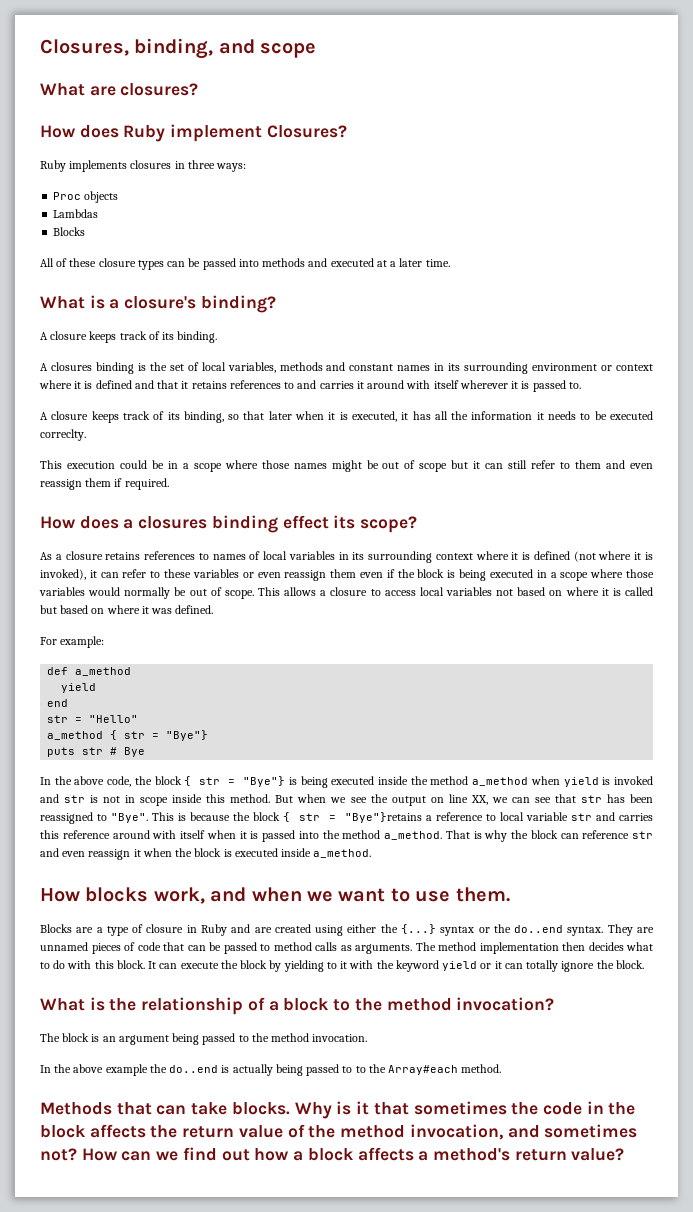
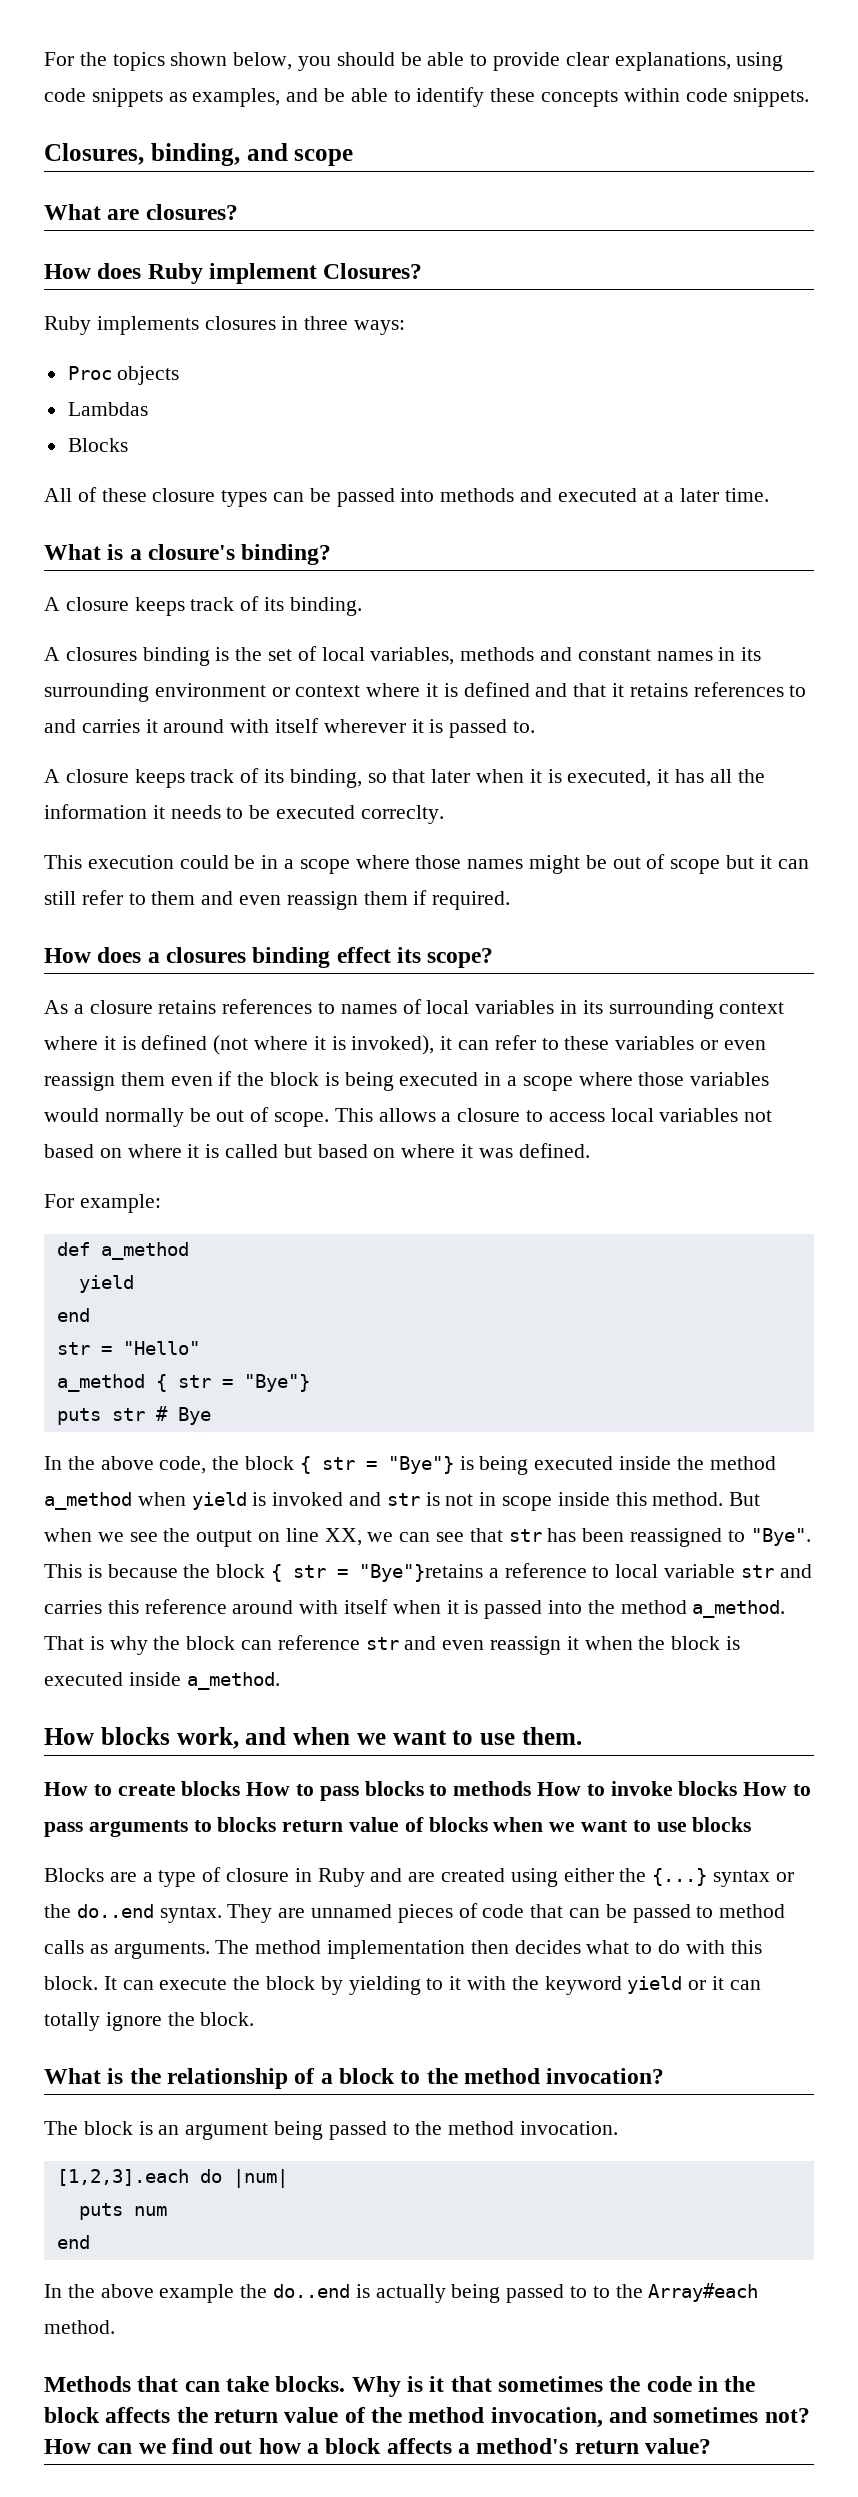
+ For the topics shown below, you should be able to provide clear explanations, using code snippets as examples, and be able to identify these concepts within code snippets.
+ How to create blocks How to pass blocks to methods How to invoke blocks How to pass arguments to blocks return value of blocks when we want to use blocks
+ [1,2,3].each do |num|
+ puts num
+ end

